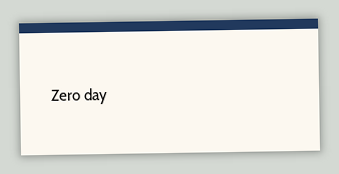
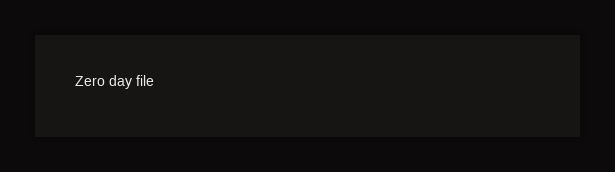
- Zero day
+ Zero day file

